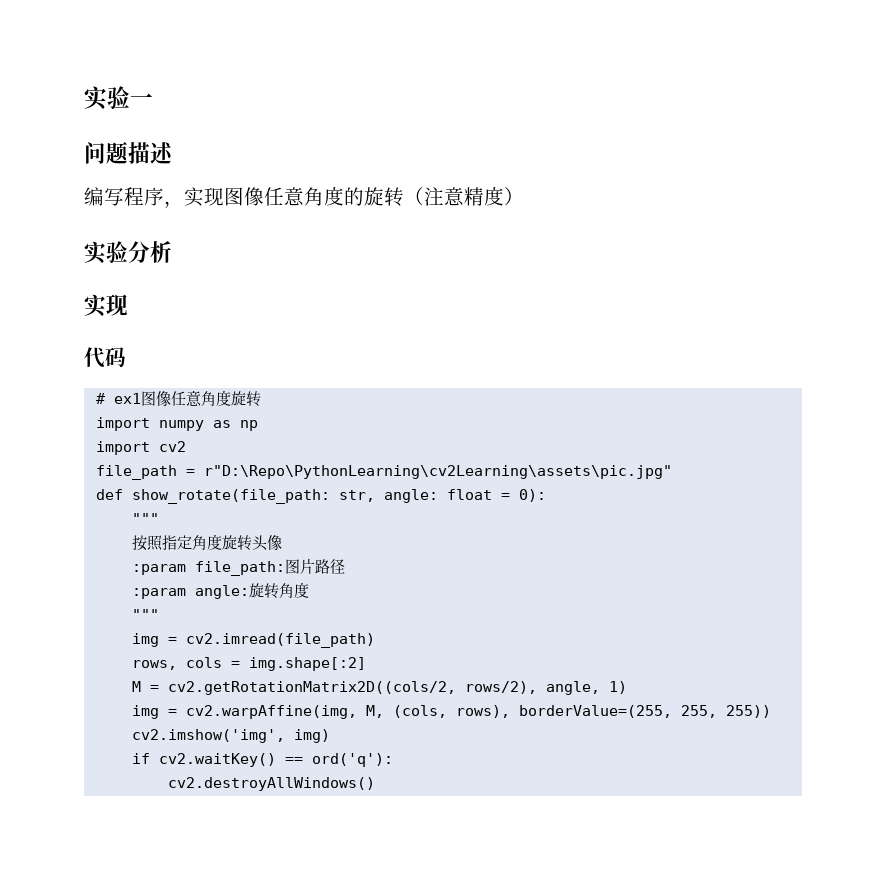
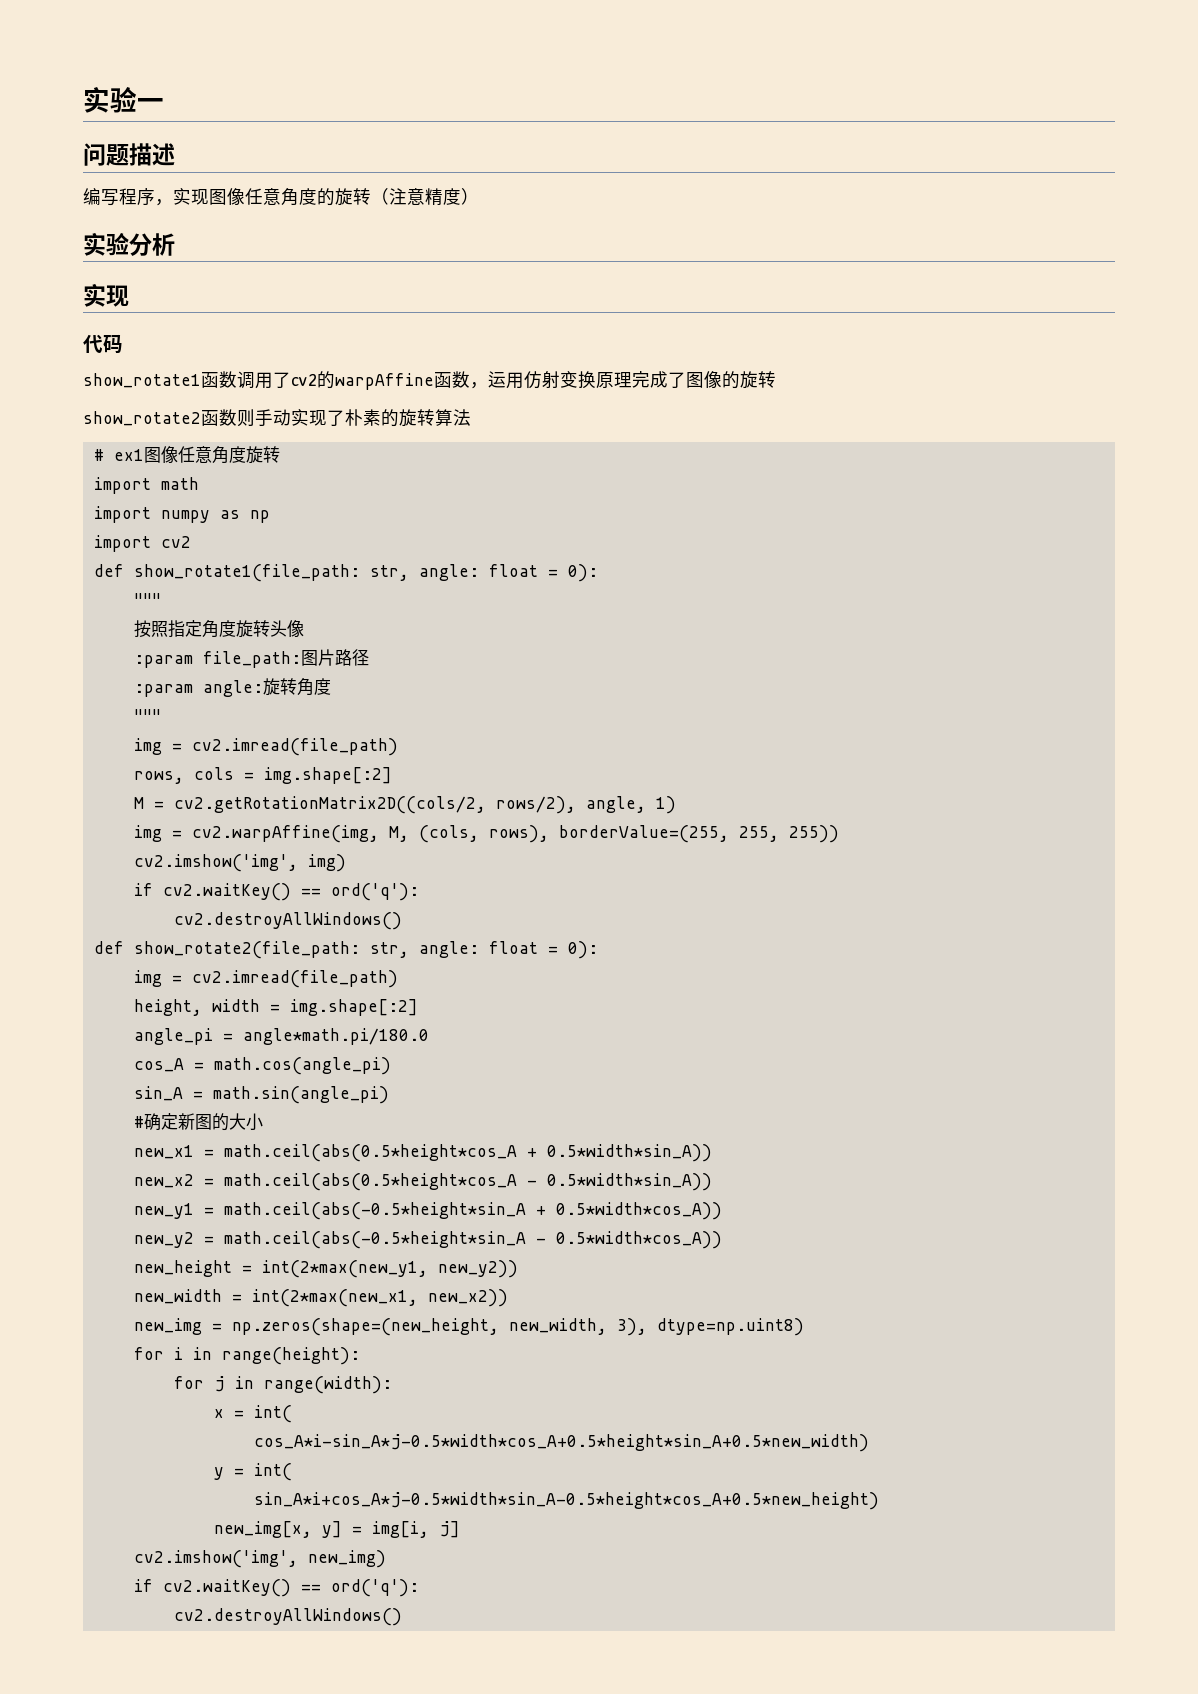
+ show_rotate1函数调用了cv2的warpAffine函数，运用仿射变换原理完成了图像的旋转
+ show_rotate2函数则手动实现了朴素的旋转算法
+ import math
- file_path = r"D:\Repo\PythonLearning\cv2Learning\assets\pic.jpg"
- def show_rotate(file_path: str, angle: float = 0):
+ def show_rotate1(file_path: str, angle: float = 0):
+ def show_rotate2(file_path: str, angle: float = 0):
+ img = cv2.imread(file_path)
+ height, width = img.shape[:2]
+ angle_pi = angle*math.pi/180.0
+ cos_A = math.cos(angle_pi)
+ sin_A = math.sin(angle_pi)
+ #确定新图的大小
+ new_x1 = math.ceil(abs(0.5*height*cos_A + 0.5*width*sin_A))
+ new_x2 = math.ceil(abs(0.5*height*cos_A - 0.5*width*sin_A))
+ new_y1 = math.ceil(abs(-0.5*height*sin_A + 0.5*width*cos_A))
+ new_y2 = math.ceil(abs(-0.5*height*sin_A - 0.5*width*cos_A))
+ new_height = int(2*max(new_y1, new_y2))
+ new_width = int(2*max(new_x1, new_x2))
+ new_img = np.zeros(shape=(new_height, new_width, 3), dtype=np.uint8)
+ for i in range(height):
+ for j in range(width):
+ x = int(
+ cos_A*i-sin_A*j-0.5*width*cos_A+0.5*height*sin_A+0.5*new_width)
+ y = int(
+ sin_A*i+cos_A*j-0.5*width*sin_A-0.5*height*cos_A+0.5*new_height)
+ new_img[x, y] = img[i, j]
+ cv2.imshow('img', new_img)
+ if cv2.waitKey() == ord('q'):
+ cv2.destroyAllWindows()

